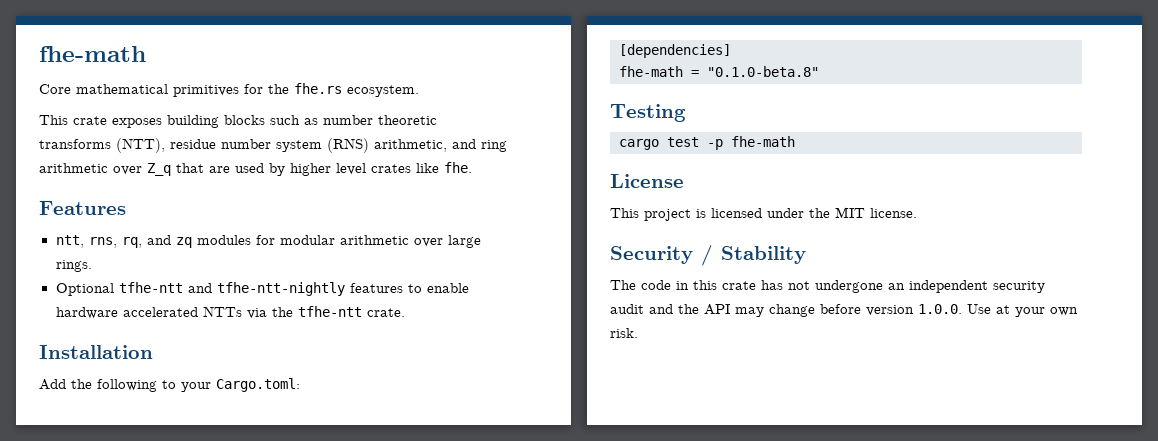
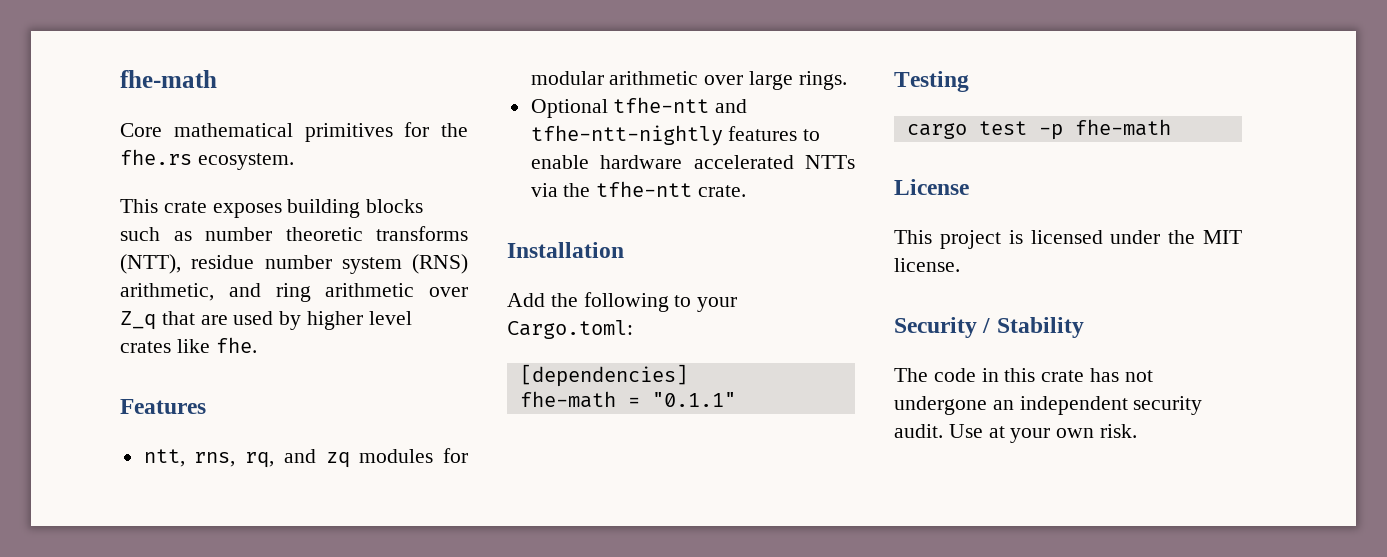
- fhe-math = "0.1.0-beta.8"
+ fhe-math = "0.1.1"
- The code in this crate has not undergone an independent security audit and the API may change before version 1.0.0. Use at your own risk.
+ The code in this crate has not undergone an independent security audit. Use at your own risk.

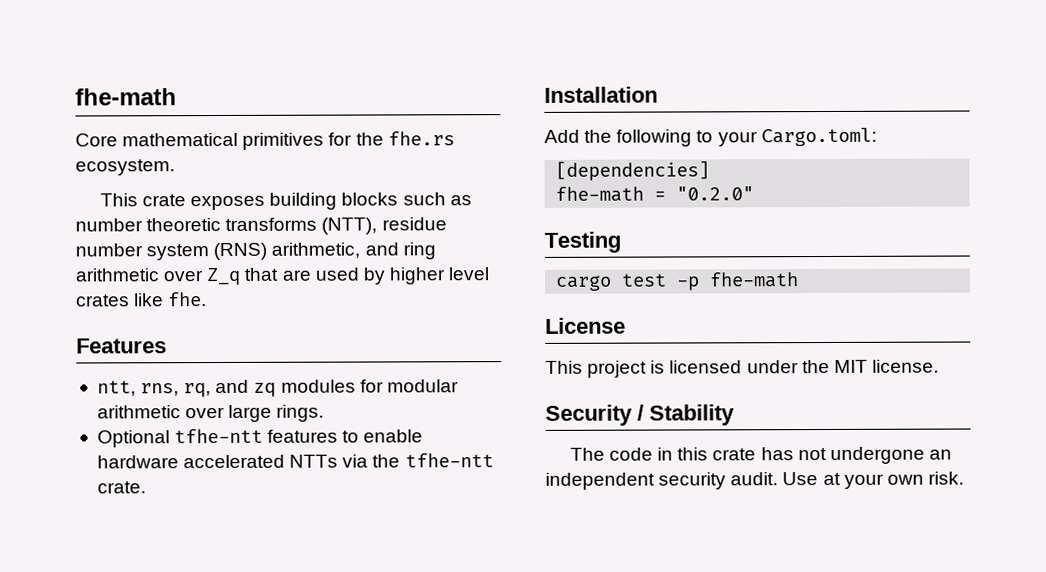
- Optional tfhe-ntt and tfhe-ntt-nightly features to enable hardware accelerated NTTs via the tfhe-ntt crate.
+ Optional tfhe-ntt features to enable hardware accelerated NTTs via the tfhe-ntt crate.
- fhe-math = "0.1.1"
+ fhe-math = "0.2.0"

